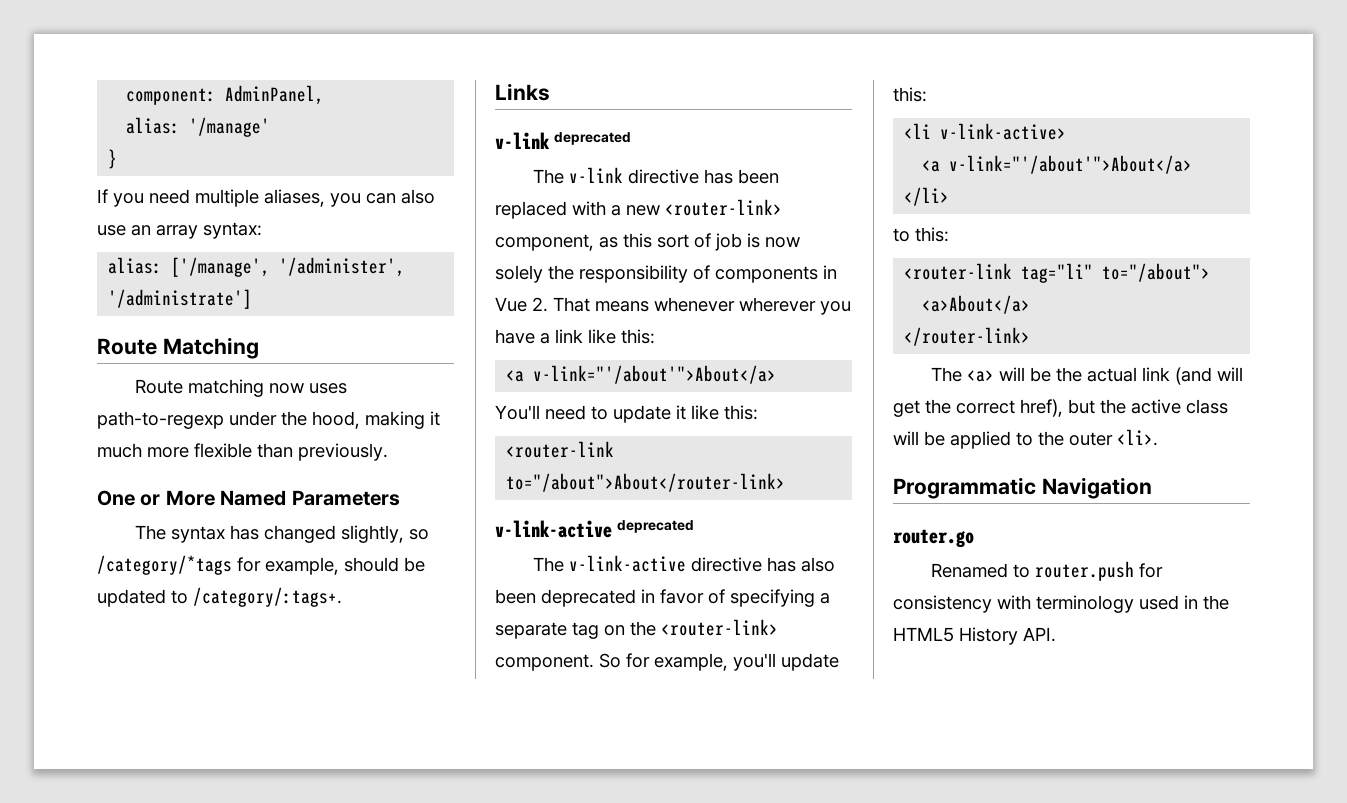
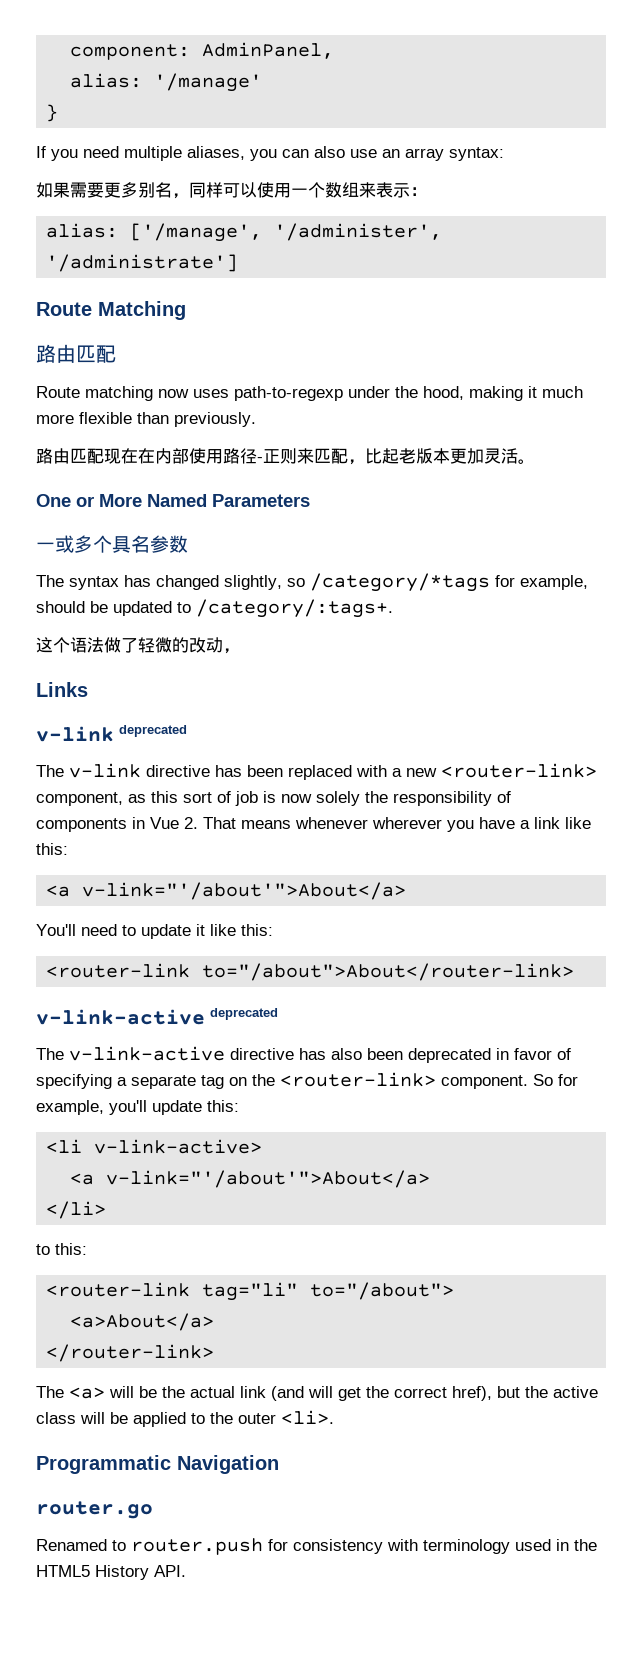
+ 如果需要更多别名，同样可以使用一个数组来表示：
  Route Matching
+ 路由匹配
+ 路由匹配现在在内部使用路径-正则来匹配，比起老版本更加灵活。
+ 一或多个具名参数
+ 这个语法做了轻微的改动，

